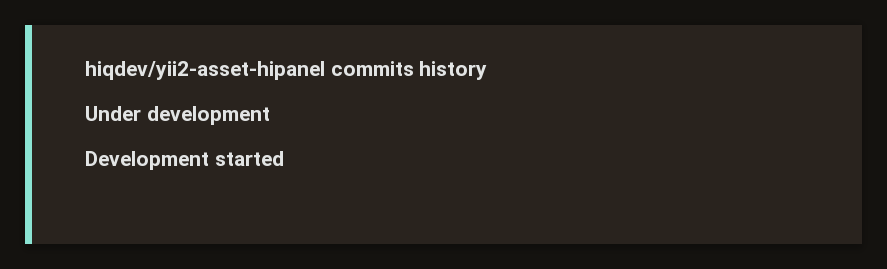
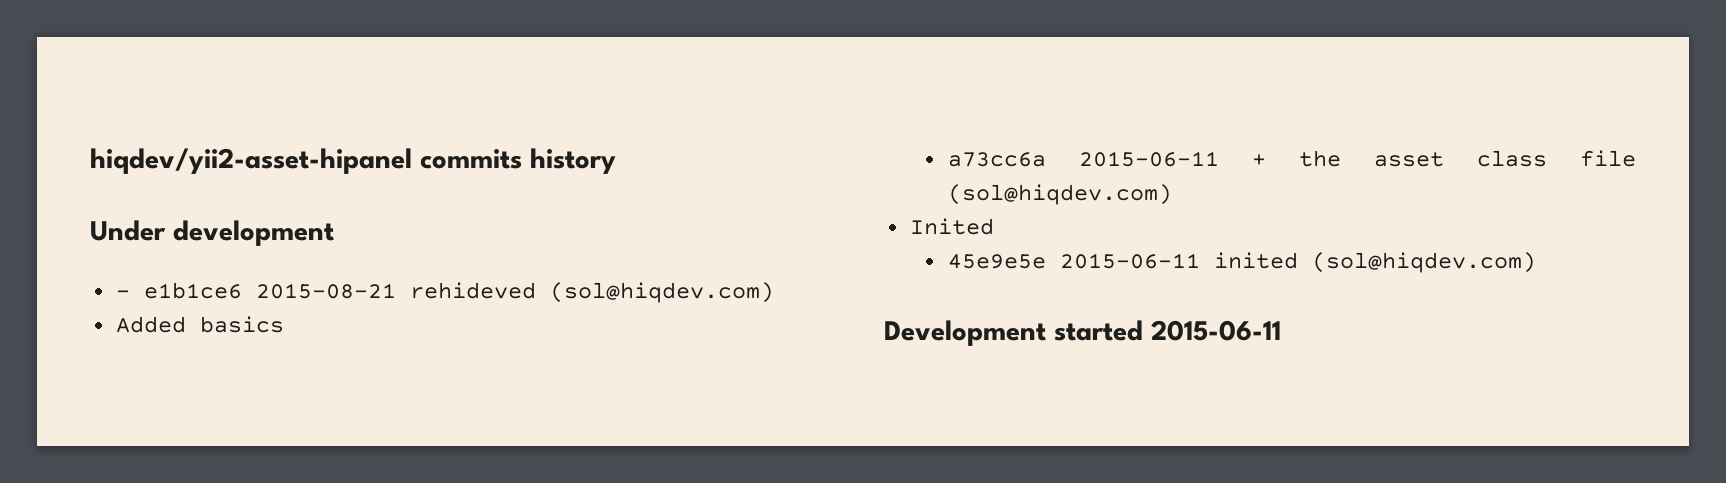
+ - e1b1ce6 2015-08-21 rehideved (sol@hiqdev.com)
+ Added basics
+ a73cc6a 2015-06-11 + the asset class file (sol@hiqdev.com)
+ Inited
+ 45e9e5e 2015-06-11 inited (sol@hiqdev.com)
- Development started
+ Development started 2015-06-11

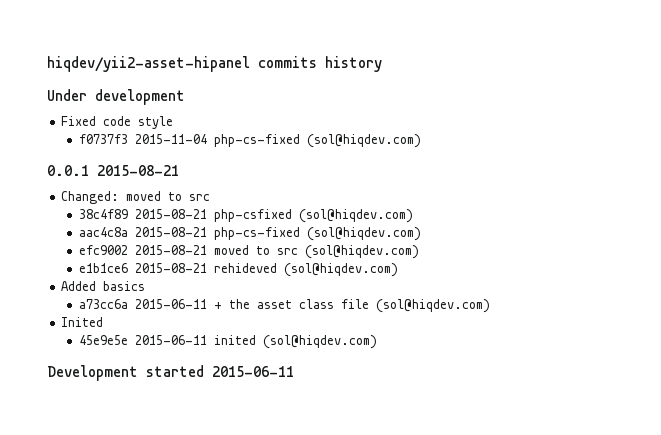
- - e1b1ce6 2015-08-21 rehideved (sol@hiqdev.com)
+ Fixed code style
+ f0737f3 2015-11-04 php-cs-fixed (sol@hiqdev.com)
+ 0.0.1 2015-08-21
+ Changed: moved to src
+ 38c4f89 2015-08-21 php-csfixed (sol@hiqdev.com)
+ aac4c8a 2015-08-21 php-cs-fixed (sol@hiqdev.com)
+ efc9002 2015-08-21 moved to src (sol@hiqdev.com)
+ e1b1ce6 2015-08-21 rehideved (sol@hiqdev.com)

